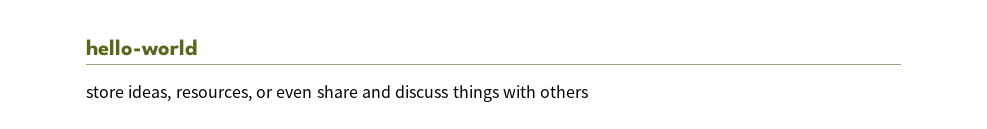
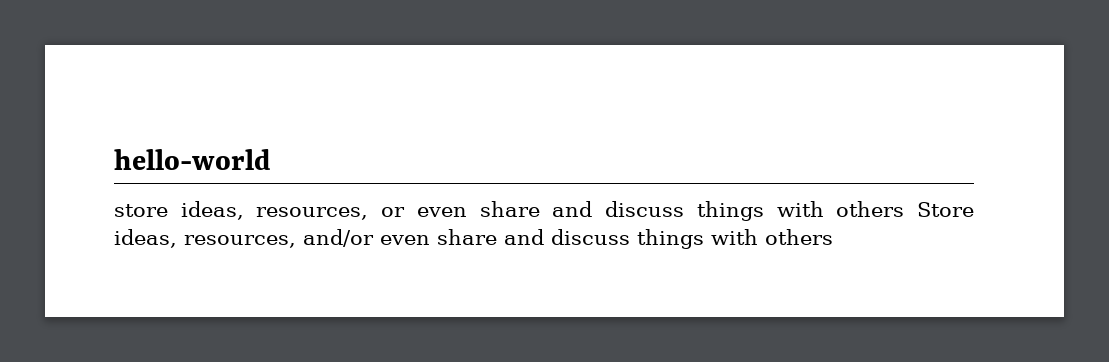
- store ideas, resources, or even share and discuss things with others
+ store ideas, resources, or even share and discuss things with others Store ideas, resources, and/or even share and discuss things with others

